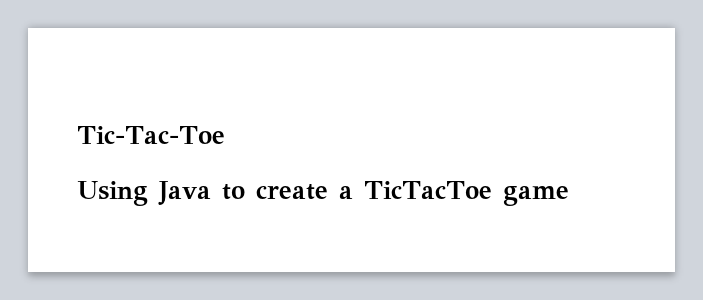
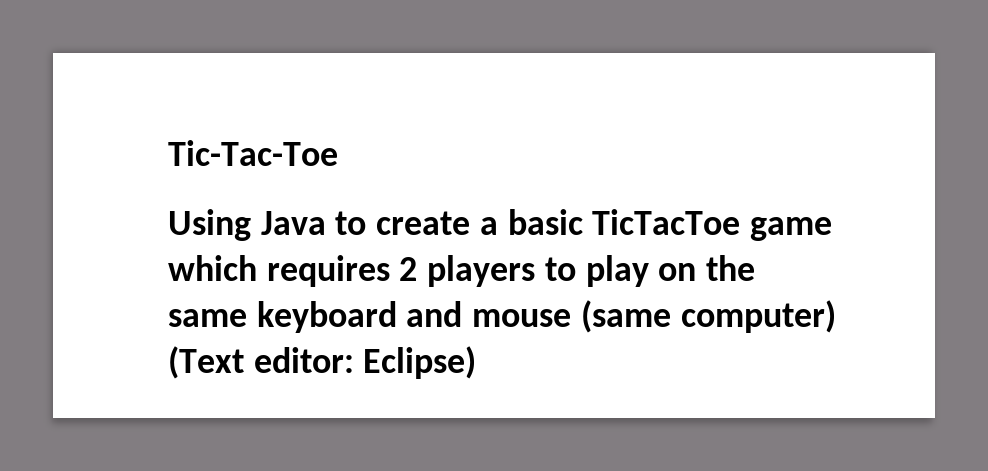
- Using Java to create a TicTacToe game
+ Using Java to create a basic TicTacToe game which requires 2 players to play on the same keyboard and mouse (same computer) (Text editor: Eclipse)

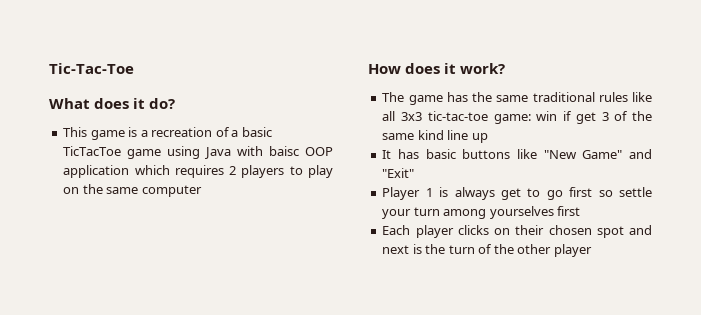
- Using Java to create a basic TicTacToe game which requires 2 players to play on the same keyboard and mouse (same computer) (Text editor: Eclipse)
+ What does it do?
+ This game is a recreation of a basic TicTacToe game using Java with baisc OOP application which requires 2 players to play on the same computer
+ How does it work?
+ The game has the same traditional rules like all 3x3 tic-tac-toe game: win if get 3 of the same kind line up
+ It has basic buttons like "New Game" and "Exit"
+ Player 1 is always get to go first so settle your turn among yourselves first
+ Each player clicks on their chosen spot and next is the turn of the other player

